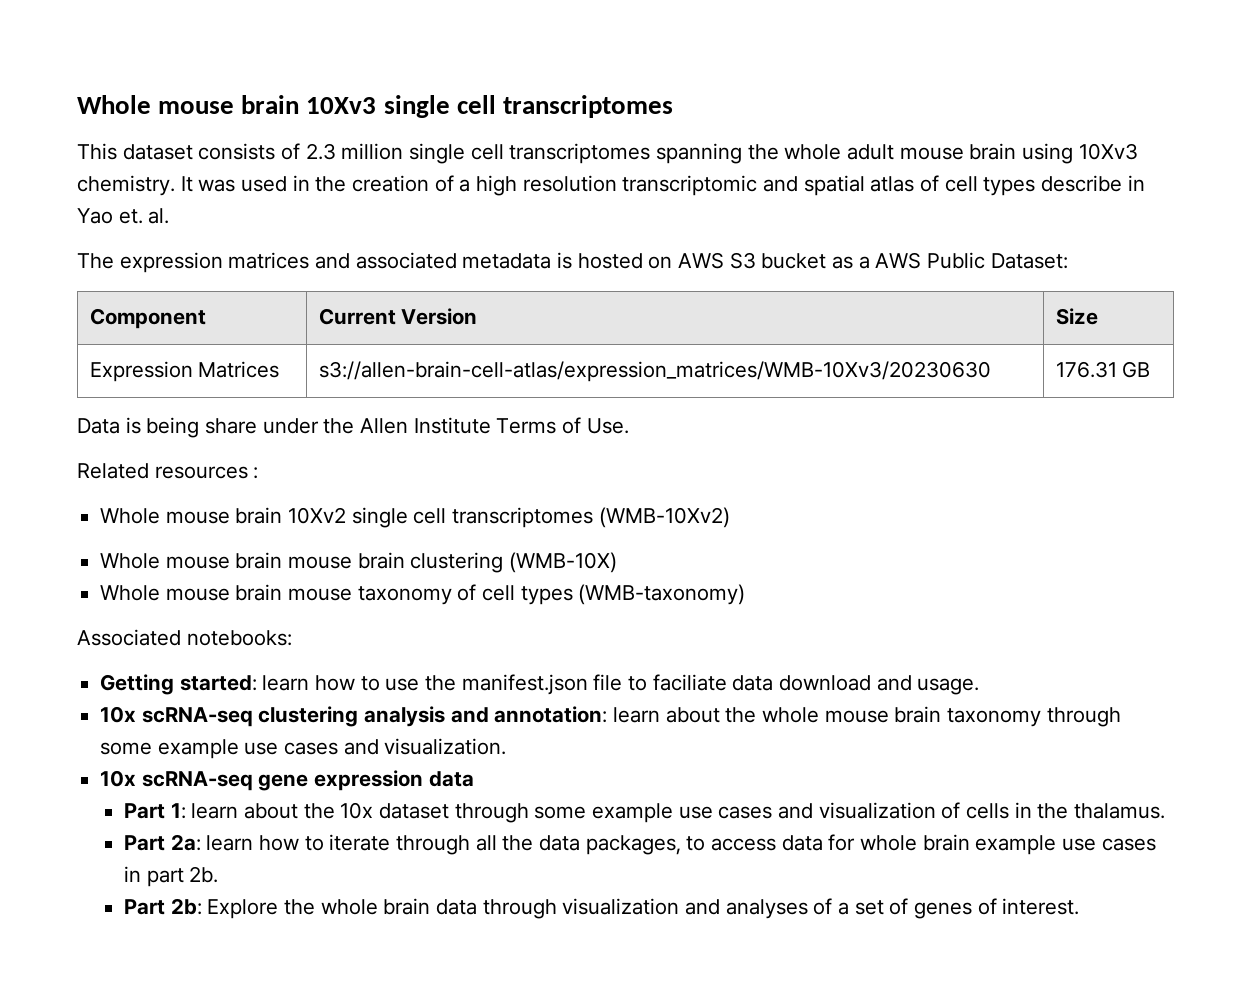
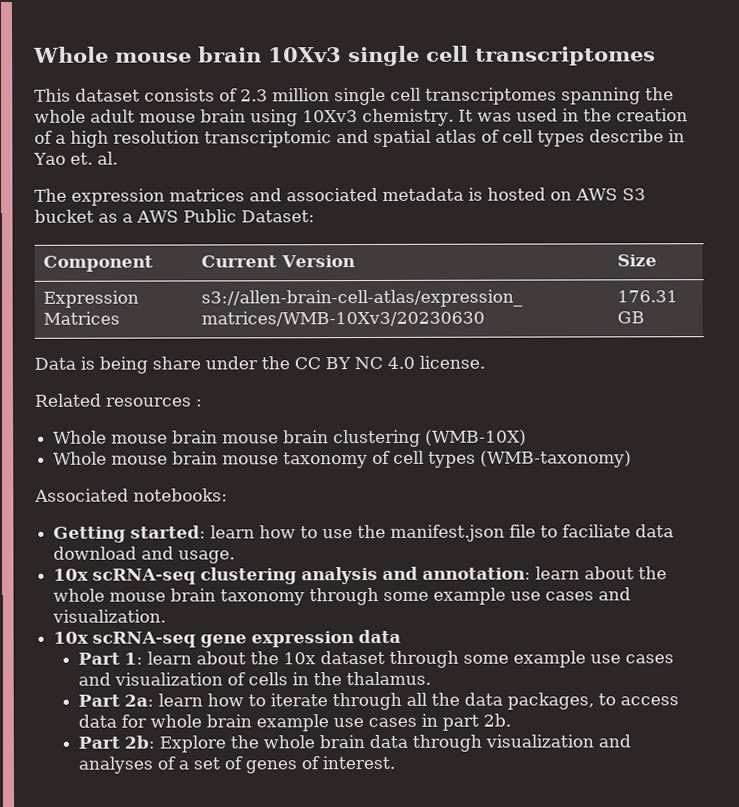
- Data is being share under the Allen Institute Terms of Use.
+ Data is being share under the CC BY NC 4.0 license.
  Related resources :
- Whole mouse brain 10Xv2 single cell transcriptomes (WMB-10Xv2)

